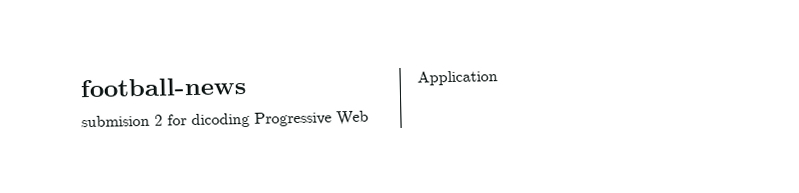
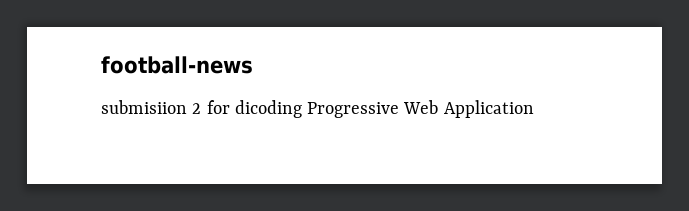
- submision 2 for dicoding Progressive Web Application
+ submisiion 2 for dicoding Progressive Web Application

